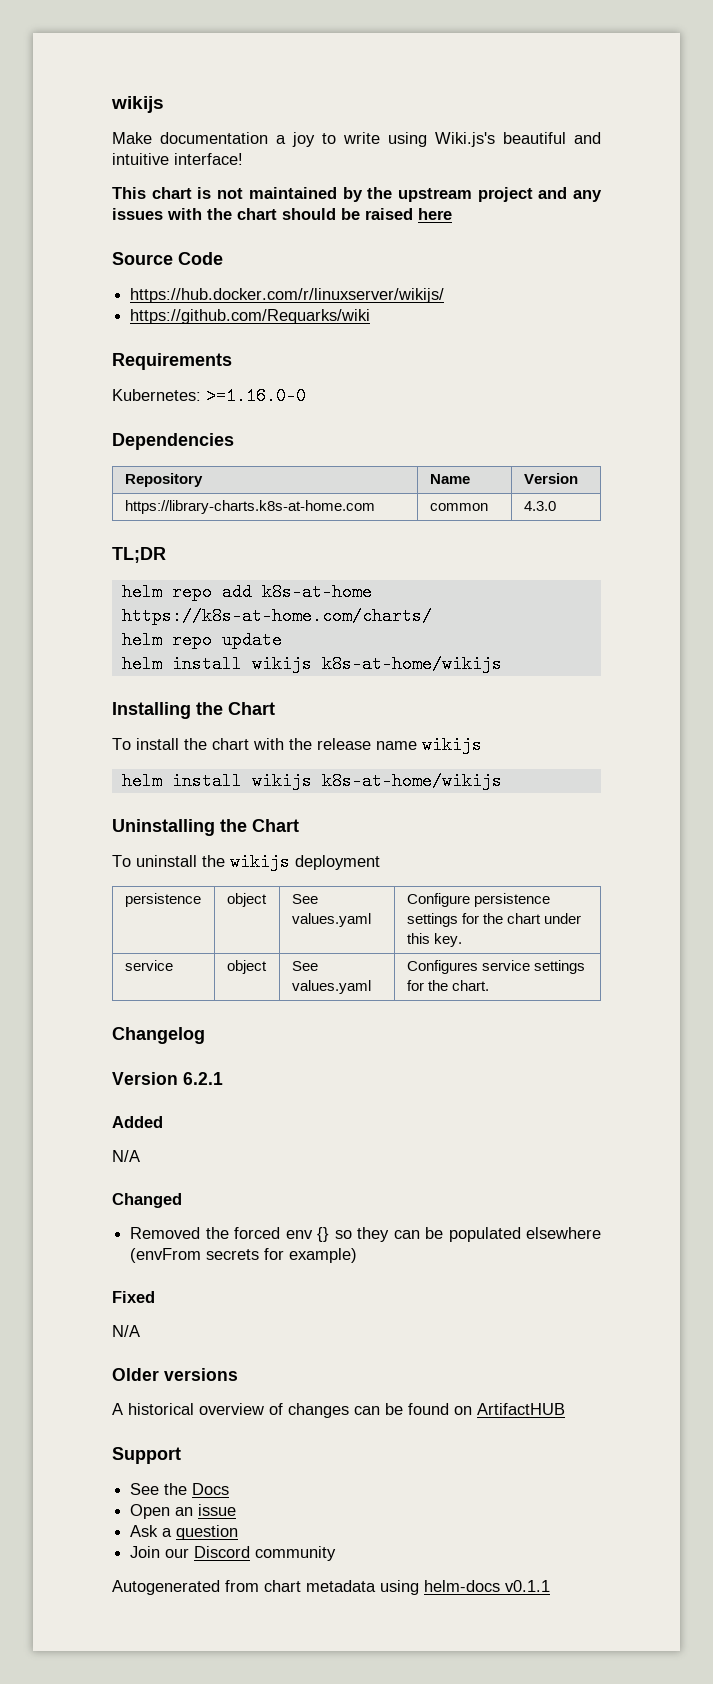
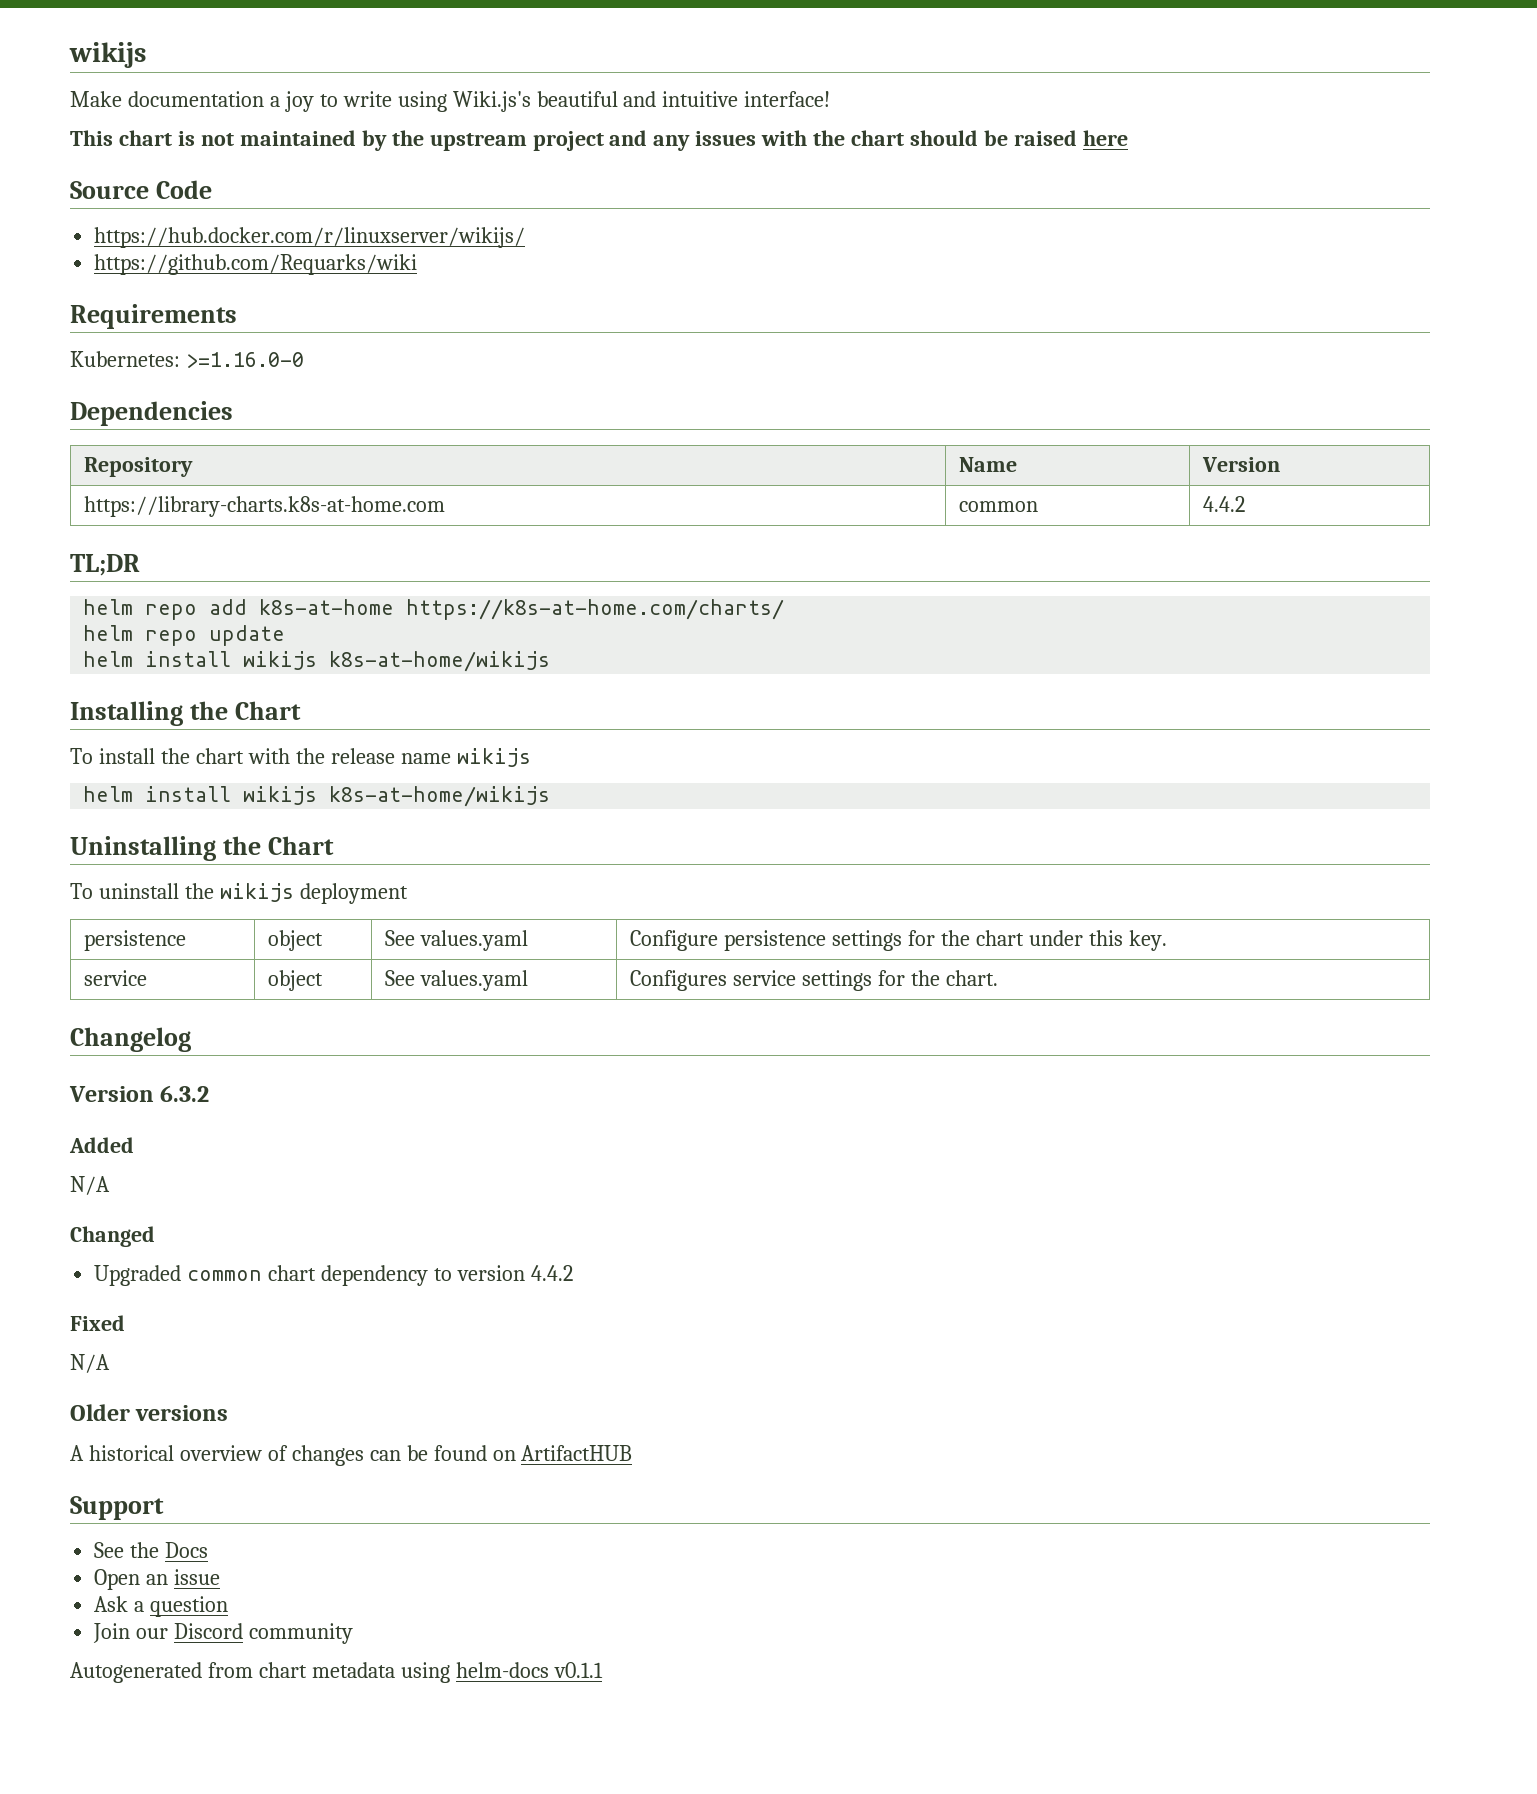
- https://library-charts.k8s-at-home.com | common | 4.3.0
+ https://library-charts.k8s-at-home.com | common | 4.4.2
- Version 6.2.1
+ Version 6.3.2
- Removed the forced env {} so they can be populated elsewhere (envFrom secrets for example)
+ Upgraded common chart dependency to version 4.4.2

